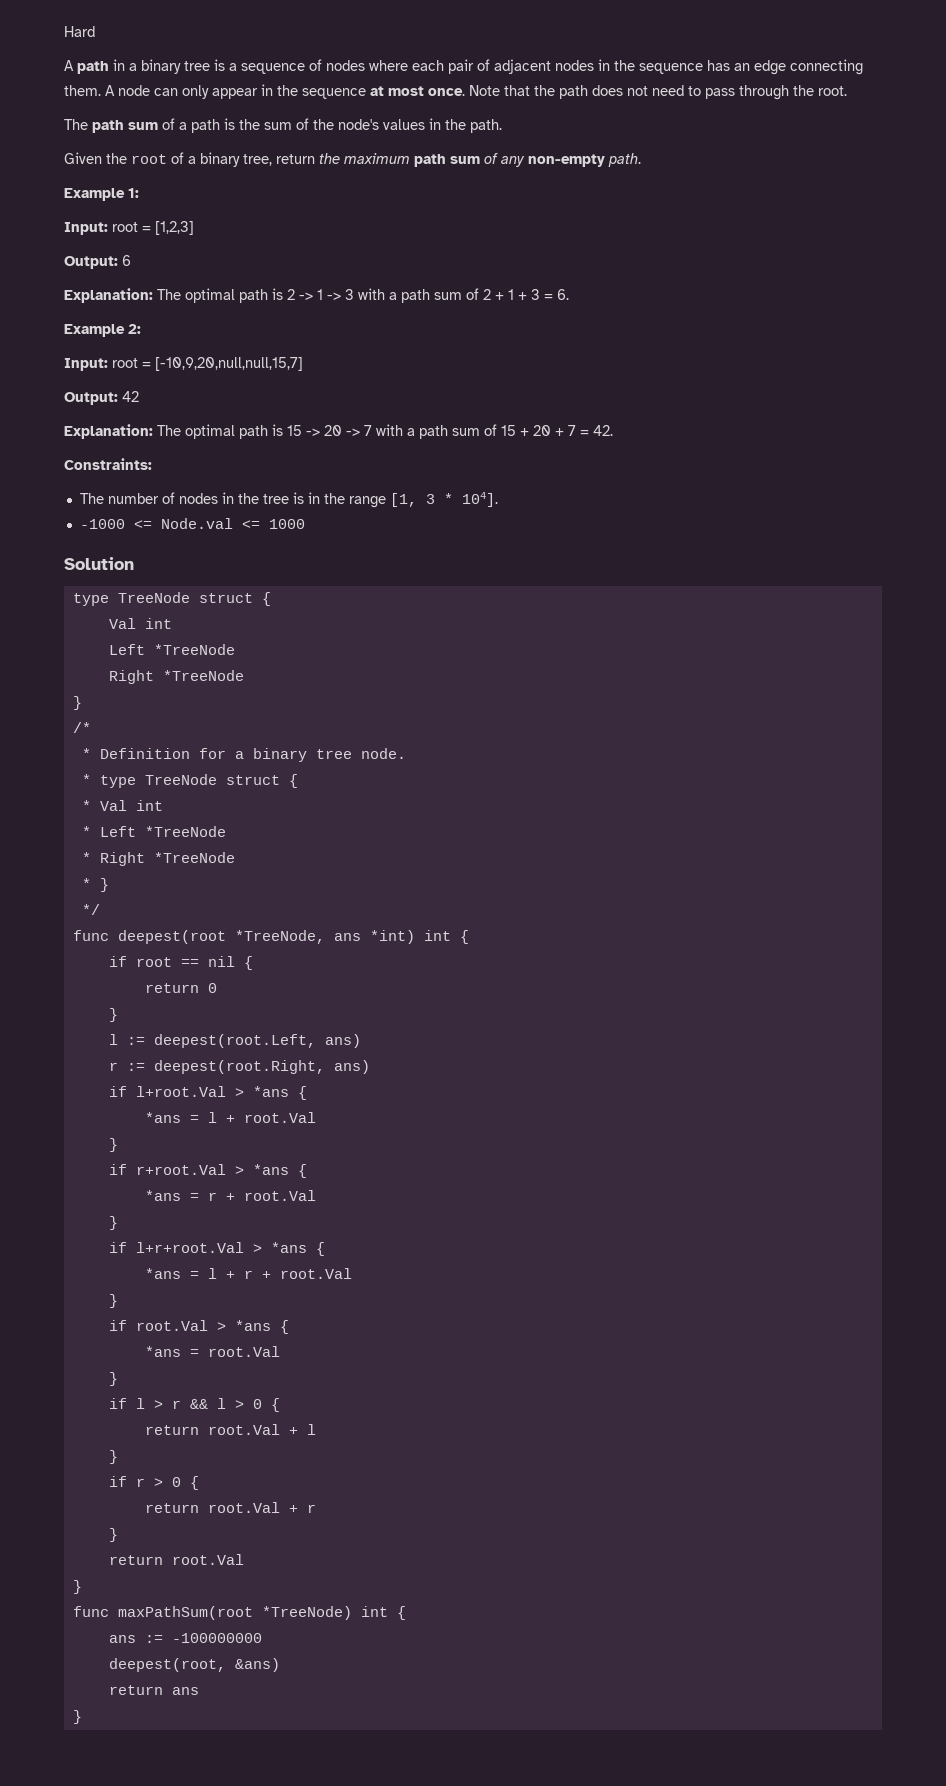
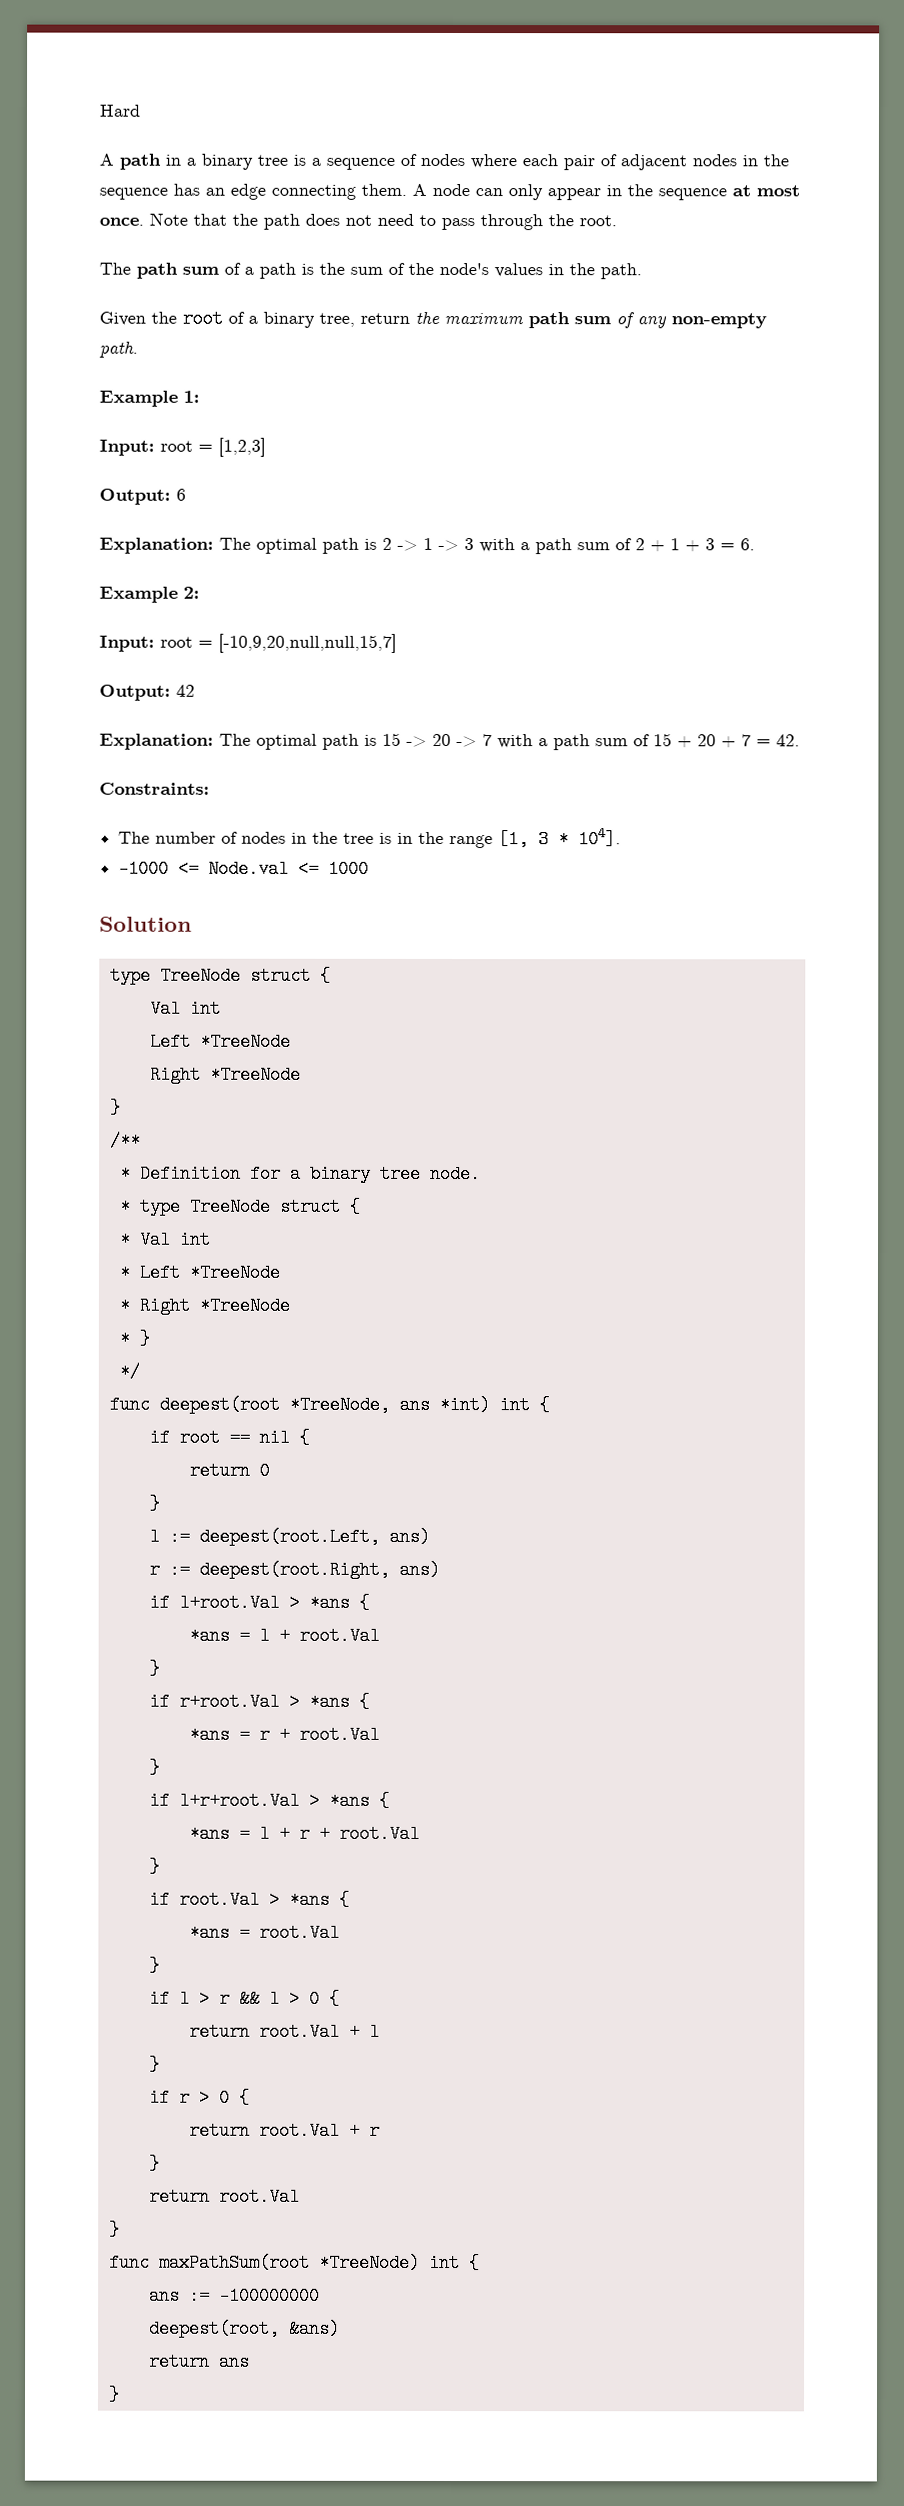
- /*
+ /**

